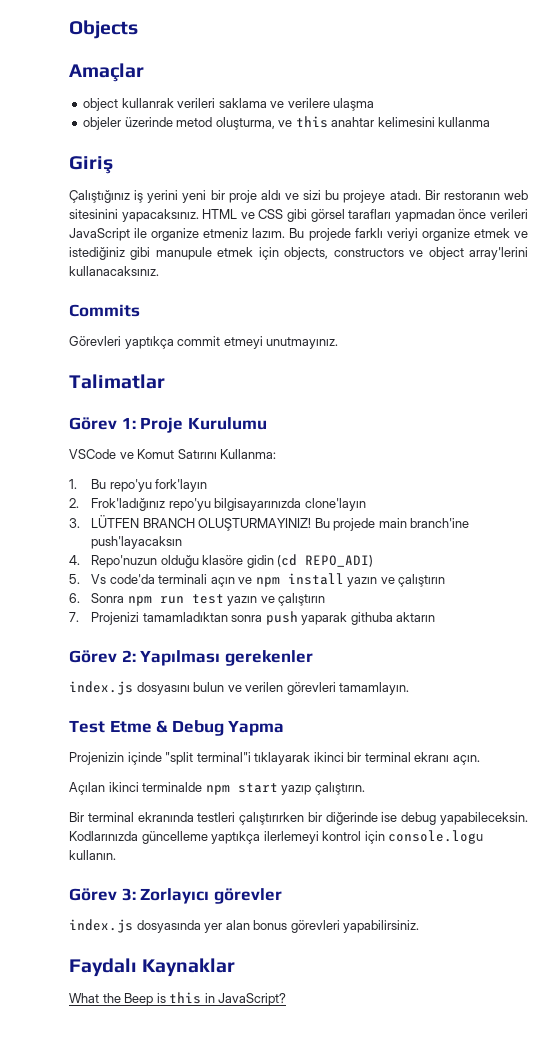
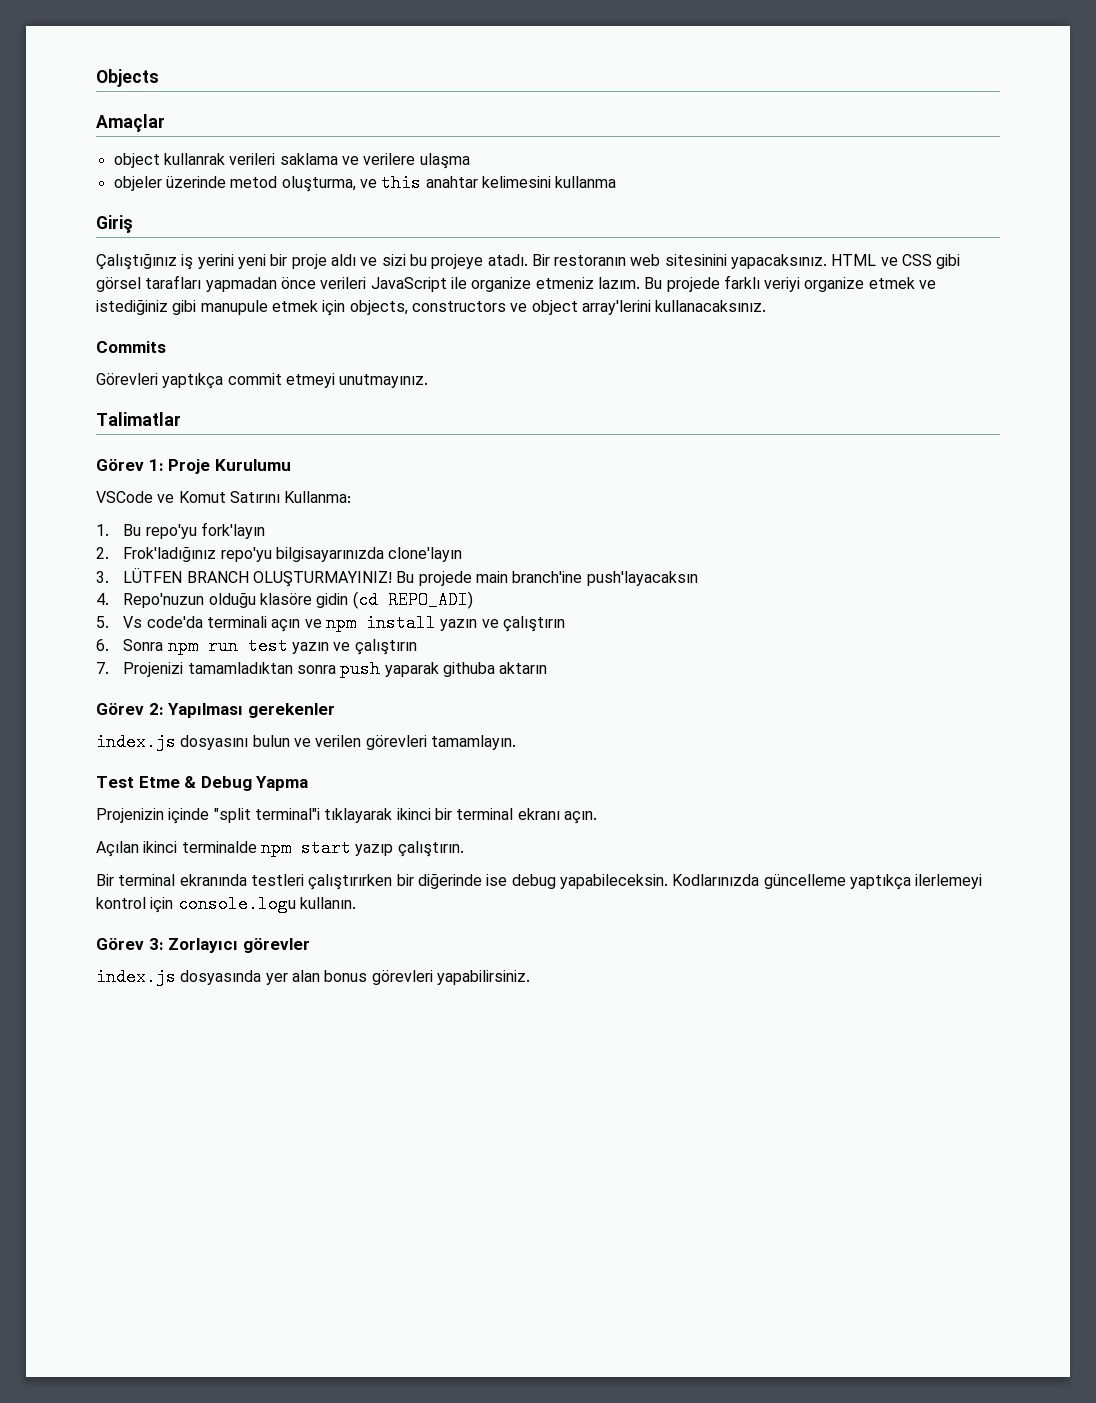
- Faydalı Kaynaklar
- What the Beep is this in JavaScript?

